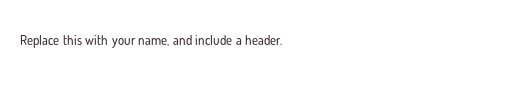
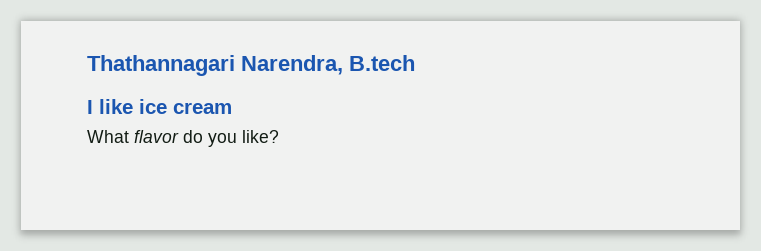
- Replace this with your name, and include a header.
+ Thathannagari Narendra, B.tech
+ I like ice cream
+ What flavor do you like?

